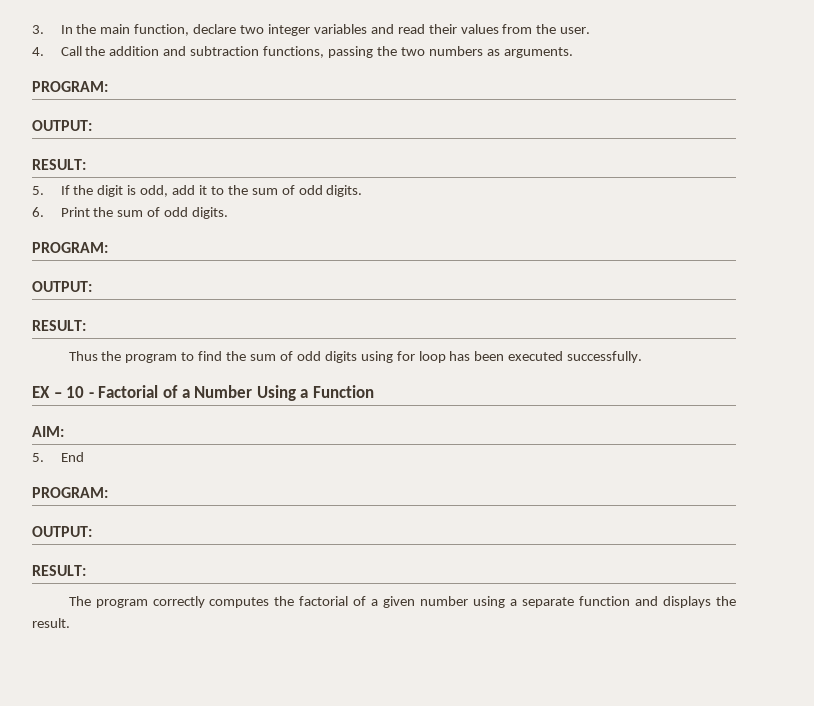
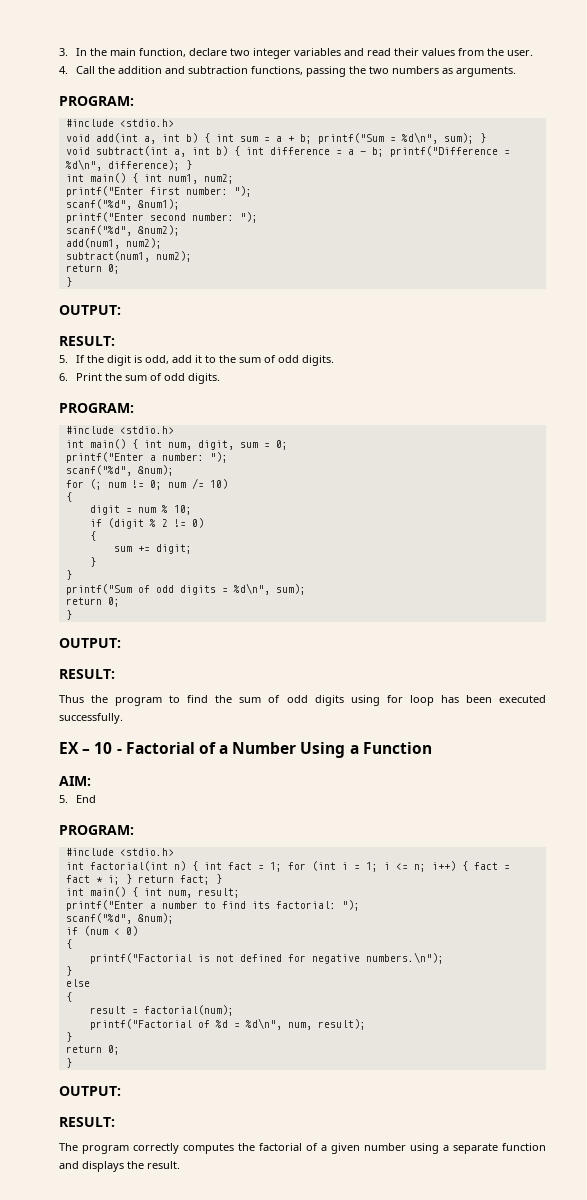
  4. Call the addition and subtraction functions, passing the two numbers as arguments.
  PROGRAM:
+ #include <stdio.h>
+ void add(int a, int b) { int sum = a + b; printf("Sum = %d\n", sum); }
+ void subtract(int a, int b) { int difference = a - b; printf("Difference = %d\n", difference); }
+ int main() { int num1, num2;
+ printf("Enter first number: ");
+ scanf("%d", &num1);
+ printf("Enter second number: ");
+ scanf("%d", &num2);
+ add(num1, num2);
+ subtract(num1, num2);
+ return 0;
+ }
  6. Print the sum of odd digits.
  PROGRAM:
+ #include <stdio.h>
+ int main() { int num, digit, sum = 0;
+ printf("Enter a number: ");
+ scanf("%d", &num);
+ for (; num != 0; num /= 10)
+ {
+ digit = num % 10;
+ if (digit % 2 != 0)
+ {
+ sum += digit;
+ }
+ }
+ printf("Sum of odd digits = %d\n", sum);
+ return 0;
+ }
  5. End
  PROGRAM:
+ #include <stdio.h>
+ int factorial(int n) { int fact = 1; for (int i = 1; i <= n; i++) { fact = fact * i; } return fact; }
+ int main() { int num, result;
+ printf("Enter a number to find its factorial: ");
+ scanf("%d", &num);
+ if (num < 0)
+ {
+ printf("Factorial is not defined for negative numbers.\n");
+ }
+ else
+ {
+ result = factorial(num);
+ printf("Factorial of %d = %d\n", num, result);
+ }
+ return 0;
+ }

